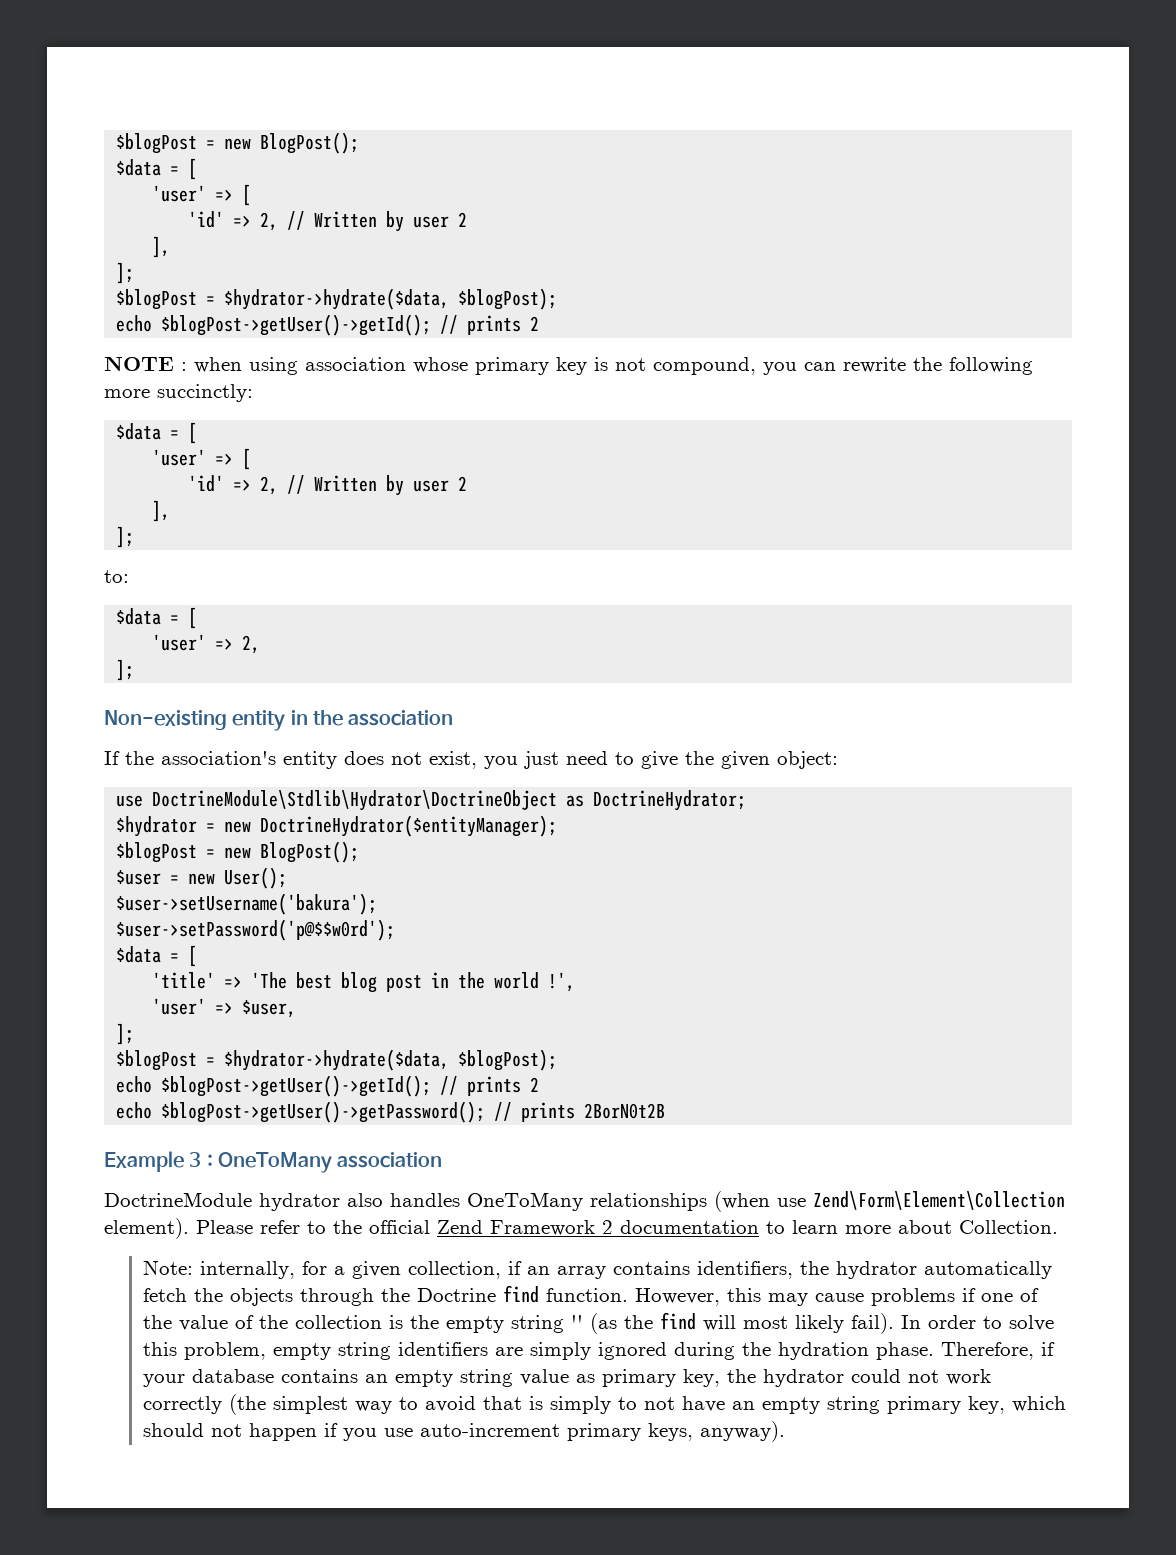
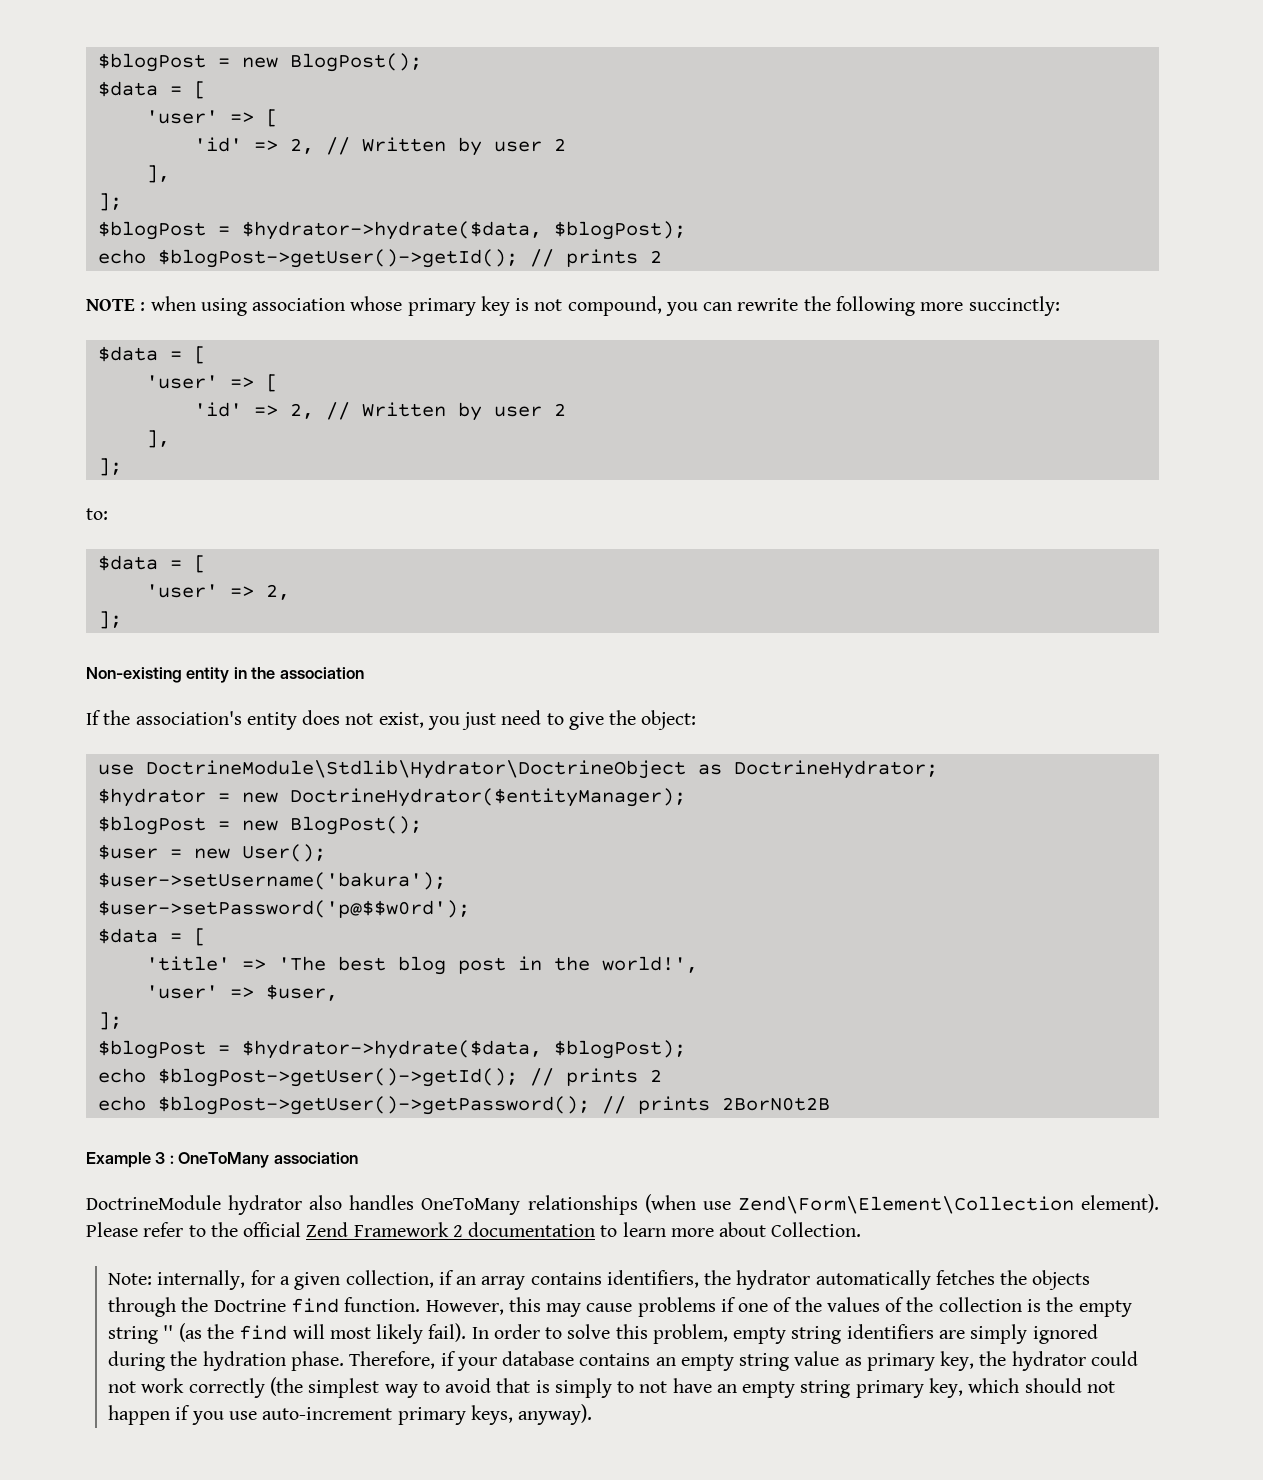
- If the association's entity does not exist, you just need to give the given object:
+ If the association's entity does not exist, you just need to give the object:
- 'title' => 'The best blog post in the world !',
+ 'title' => 'The best blog post in the world!',
- Note: internally, for a given collection, if an array contains identifiers, the hydrator automatically fetch the objects through the Doctrine find function.
+ Note: internally, for a given collection, if an array contains identifiers, the hydrator automatically fetches the objects through the Doctrine find function.
- However, this may cause problems if one of the value of the collection is the empty string '' (as the find will most likely fail).
+ However, this may cause problems if one of the values of the collection is the empty string '' (as the find will most likely fail).

